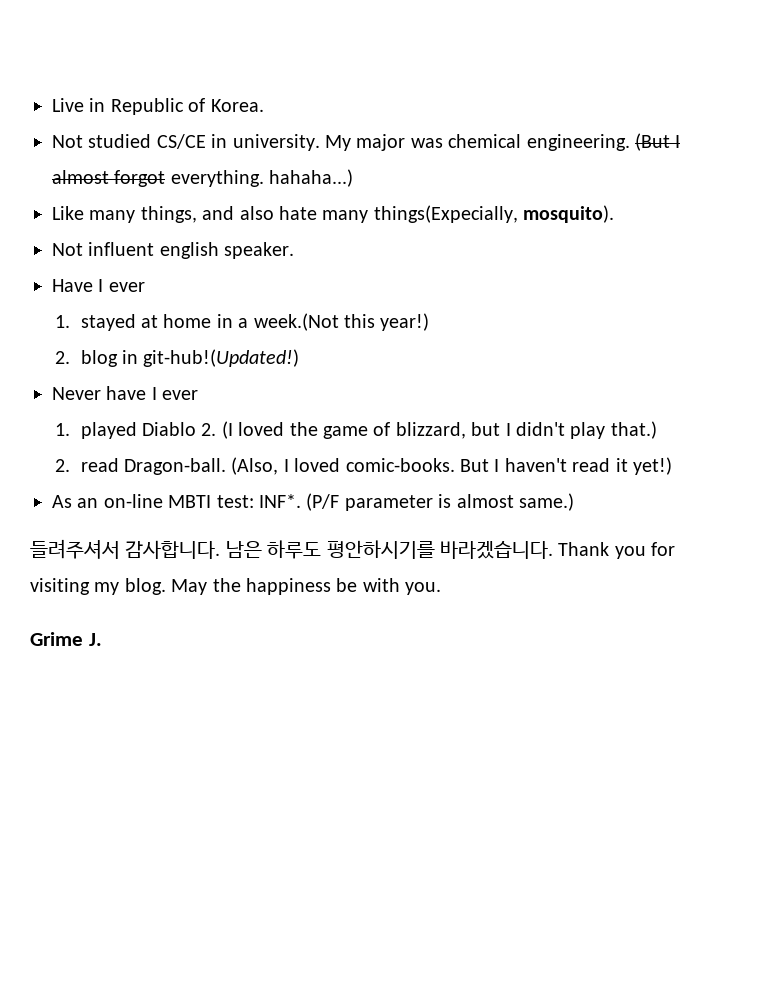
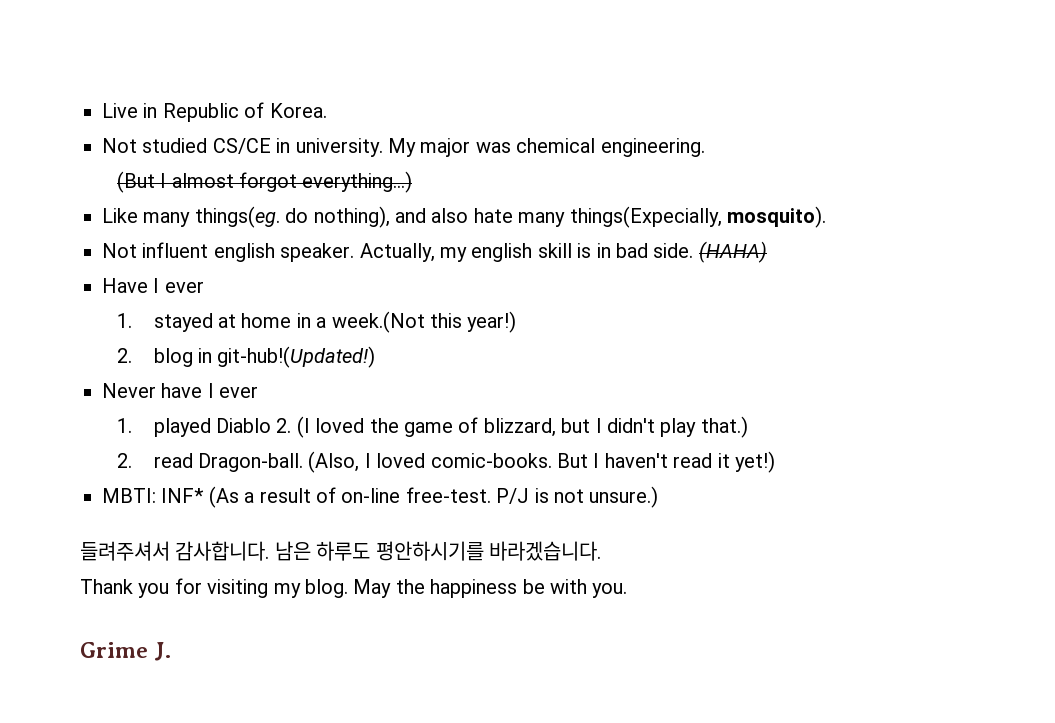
- My major was chemical engineering. (But I almost forgot everything. hahaha...)
+ My major was chemical engineering.
+ (But I almost forgot everything...)
- Like many things, and also hate many things(Expecially, mosquito).
+ Like many things(eg. do nothing), and also hate many things(Expecially, mosquito).
+ Actually, my english skill is in bad side. (HAHA)
- As an on-line MBTI test: INF*. (P/F parameter is almost same.)
+ MBTI: INF* (As a result of on-line free-test. P/J is not unsure.)
- 남은 하루도 평안하시기를 바라겠습니다. Thank you for visiting my blog.
+ 남은 하루도 평안하시기를 바라겠습니다.
+ Thank you for visiting my blog.

